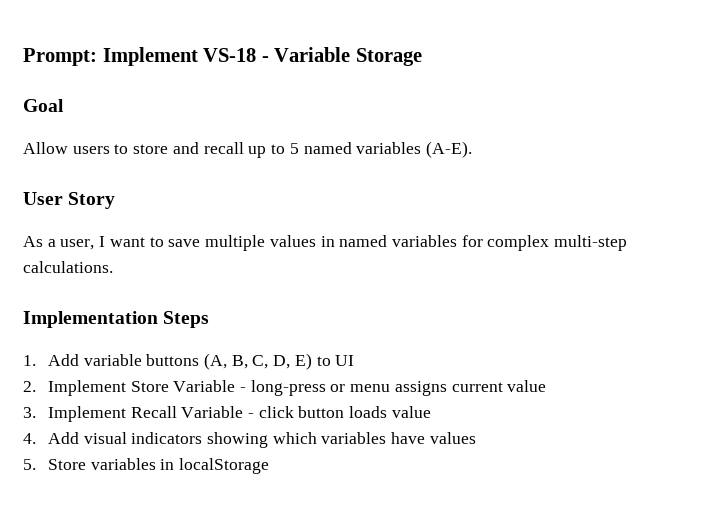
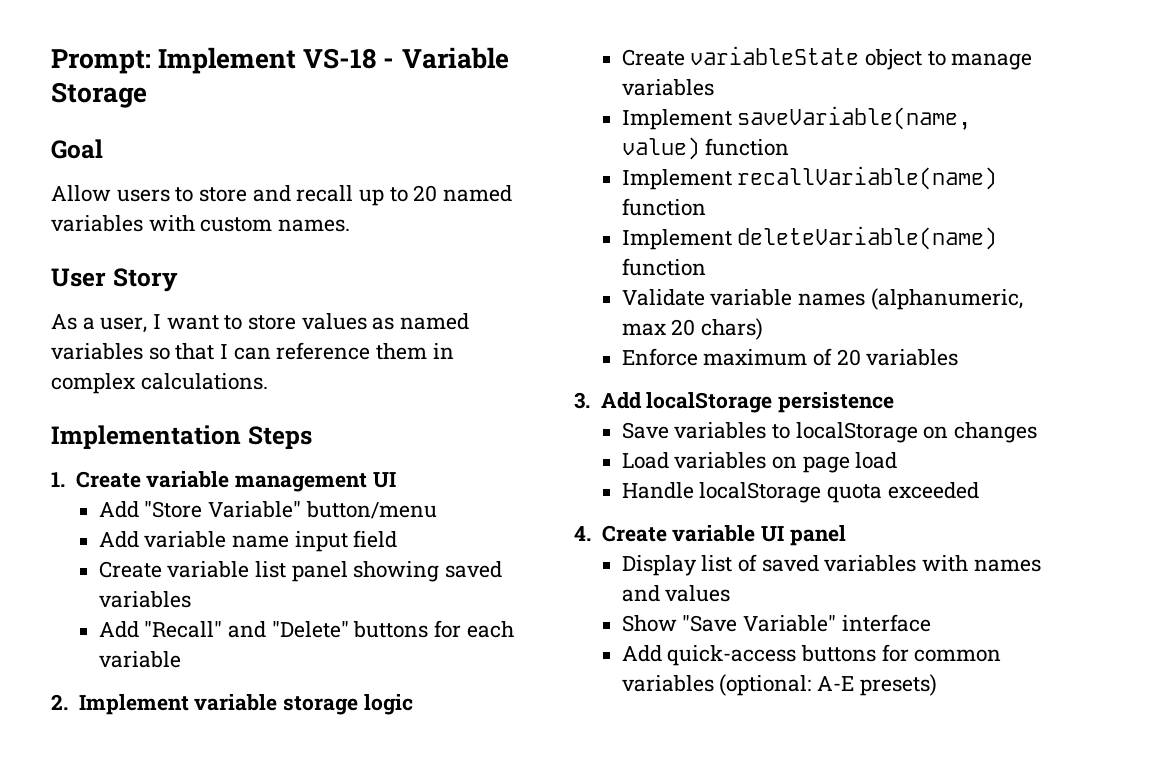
- Allow users to store and recall up to 5 named variables (A-E).
+ Allow users to store and recall up to 20 named variables with custom names.
- As a user, I want to save multiple values in named variables for complex multi-step calculations.
+ As a user, I want to store values as named variables so that I can reference them in complex calculations.
  Implementation Steps
- 1. Add variable buttons (A, B, C, D, E) to UI
- 2. Implement Store Variable - long-press or menu assigns current value
- 3. Implement Recall Variable - click button loads value
- 4. Add visual indicators showing which variables have values
- 5. Store variables in localStorage
+ 1. Create variable management UI
+ Add "Store Variable" button/menu
+ Add variable name input field
+ Create variable list panel showing saved variables
+ Add "Recall" and "Delete" buttons for each variable
+ 2. Implement variable storage logic
+ Create variableState object to manage variables
+ Implement saveVariable(name, value) function
+ Implement recallVariable(name) function
+ Implement deleteVariable(name) function
+ Validate variable names (alphanumeric, max 20 chars)
+ Enforce maximum of 20 variables
+ 3. Add localStorage persistence
+ Save variables to localStorage on changes
+ Load variables on page load
+ Handle localStorage quota exceeded
+ 4. Create variable UI panel
+ Display list of saved variables with names and values
+ Show "Save Variable" interface
+ Add quick-access buttons for common variables (optional: A-E presets)

